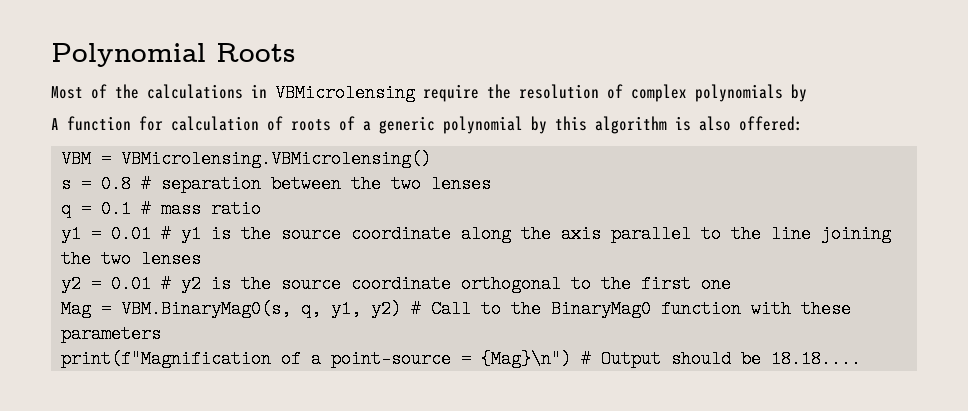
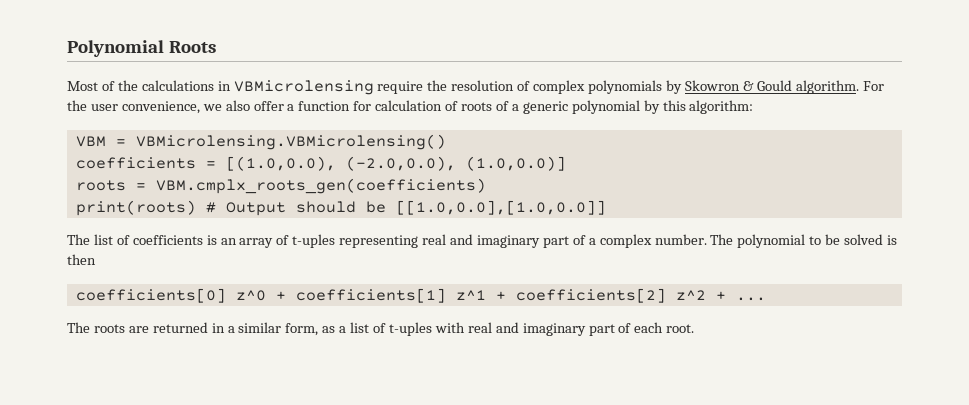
- Most of the calculations in VBMicrolensing require the resolution of complex polynomials by
- A function for calculation of roots of a generic polynomial by this algorithm is also offered:
+ Most of the calculations in VBMicrolensing require the resolution of complex polynomials by Skowron & Gould algorithm. For the user convenience, we also offer a function for calculation of roots of a generic polynomial by this algorithm:
- s = 0.8 # separation between the two lenses
- q = 0.1 # mass ratio
- y1 = 0.01 # y1 is the source coordinate along the axis parallel to the line joining the two lenses
- y2 = 0.01 # y2 is the source coordinate orthogonal to the first one
- Mag = VBM.BinaryMag0(s, q, y1, y2) # Call to the BinaryMag0 function with these parameters
- print(f"Magnification of a point-source = {Mag}\n") # Output should be 18.18....
+ coefficients = [(1.0,0.0), (-2.0,0.0), (1.0,0.0)]
+ roots = VBM.cmplx_roots_gen(coefficients)
+ print(roots) # Output should be [[1.0,0.0],[1.0,0.0]]
+ The list of coefficients is an array of t-uples representing real and imaginary part of a complex number. The polynomial to be solved is then
+ coefficients[0] z^0 + coefficients[1] z^1 + coefficients[2] z^2 + ...
+ The roots are returned in a similar form, as a list of t-uples with real and imaginary part of each root.

